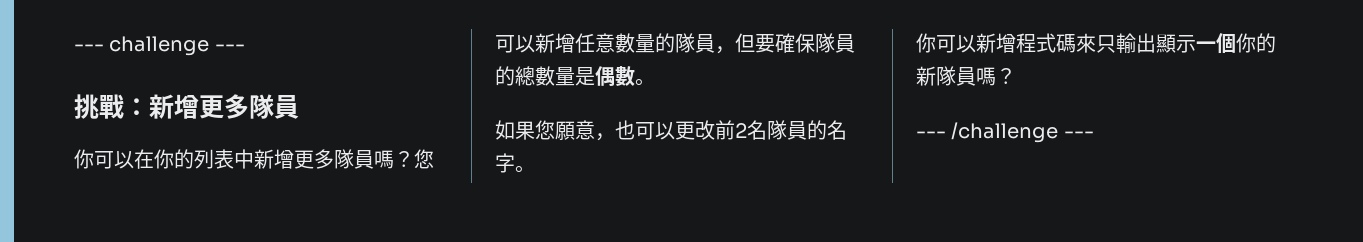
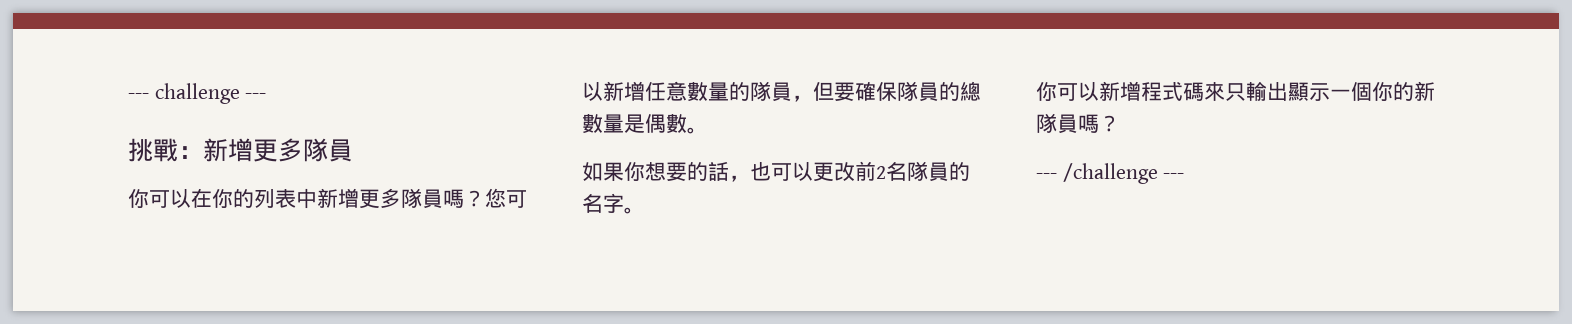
- 如果您願意，也可以更改前2名隊員的名字。
+ 如果你想要的話，也可以更改前2名隊員的名字。

